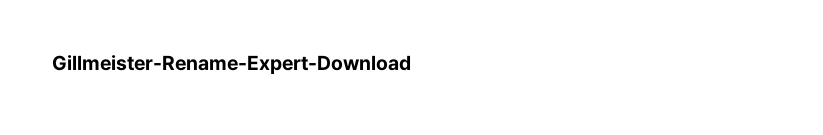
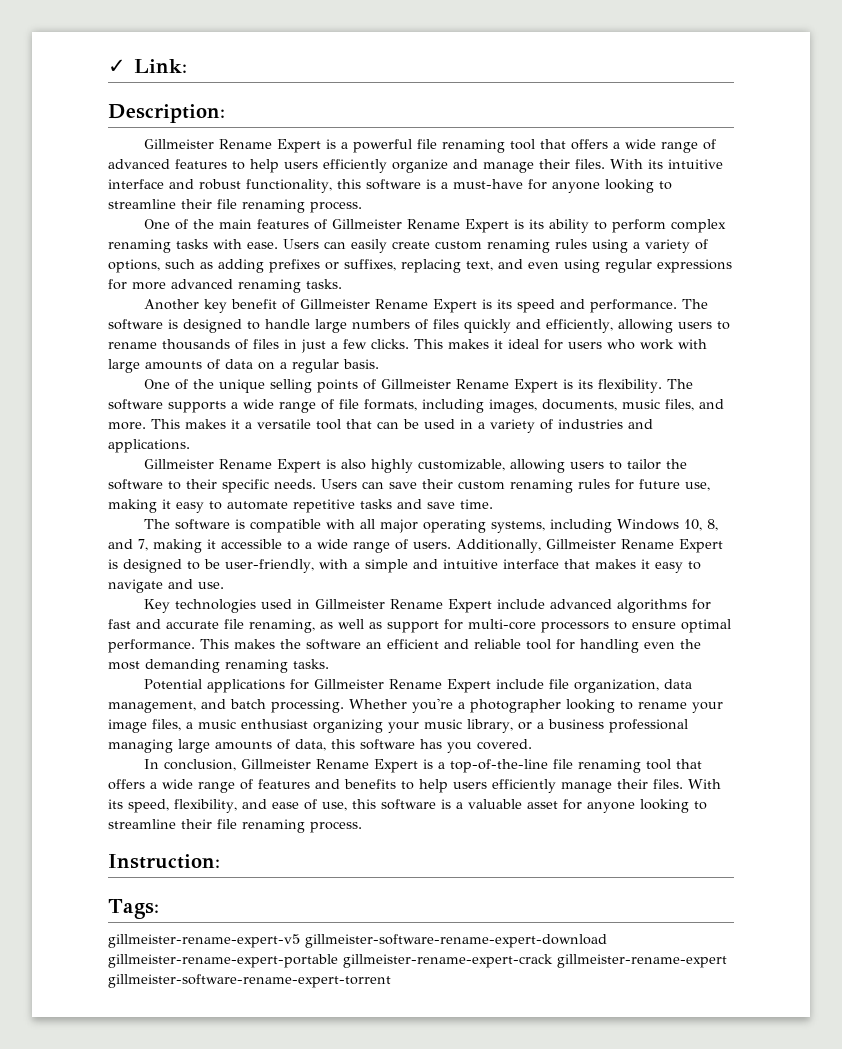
- Gillmeister-Rename-Expert-Download
+ ✓ Link:
+ Description:
+ Gillmeister Rename Expert is a powerful file renaming tool that offers a wide range of advanced features to help users efficiently organize and manage their files. With its intuitive interface and robust functionality, this software is a must-have for anyone looking to streamline their file renaming process.
+ One of the main features of Gillmeister Rename Expert is its ability to perform complex renaming tasks with ease. Users can easily create custom renaming rules using a variety of options, such as adding prefixes or suffixes, replacing text, and even using regular expressions for more advanced renaming tasks.
+ Another key benefit of Gillmeister Rename Expert is its speed and performance. The software is designed to handle large numbers of files quickly and efficiently, allowing users to rename thousands of files in just a few clicks. This makes it ideal for users who work with large amounts of data on a regular basis.
+ One of the unique selling points of Gillmeister Rename Expert is its flexibility. The software supports a wide range of file formats, including images, documents, music files, and more. This makes it a versatile tool that can be used in a variety of industries and applications.
+ Gillmeister Rename Expert is also highly customizable, allowing users to tailor the software to their specific needs. Users can save their custom renaming rules for future use, making it easy to automate repetitive tasks and save time.
+ The software is compatible with all major operating systems, including Windows 10, 8, and 7, making it accessible to a wide range of users. Additionally, Gillmeister Rename Expert is designed to be user-friendly, with a simple and intuitive interface that makes it easy to navigate and use.
+ Key technologies used in Gillmeister Rename Expert include advanced algorithms for fast and accurate file renaming, as well as support for multi-core processors to ensure optimal performance. This makes the software an efficient and reliable tool for handling even the most demanding renaming tasks.
+ Potential applications for Gillmeister Rename Expert include file organization, data management, and batch processing. Whether you're a photographer looking to rename your image files, a music enthusiast organizing your music library, or a business professional managing large amounts of data, this software has you covered.
+ In conclusion, Gillmeister Rename Expert is a top-of-the-line file renaming tool that offers a wide range of features and benefits to help users efficiently manage their files. With its speed, flexibility, and ease of use, this software is a valuable asset for anyone looking to streamline their file renaming process.
+ Instruction:
+ Tags:
+ gillmeister-rename-expert-v5 gillmeister-software-rename-expert-download gillmeister-rename-expert-portable gillmeister-rename-expert-crack gillmeister-rename-expert gillmeister-software-rename-expert-torrent

